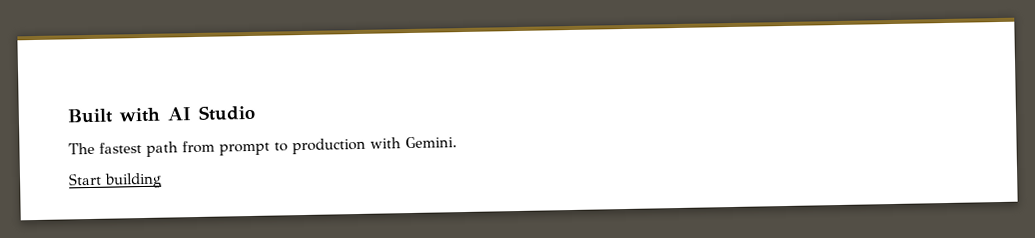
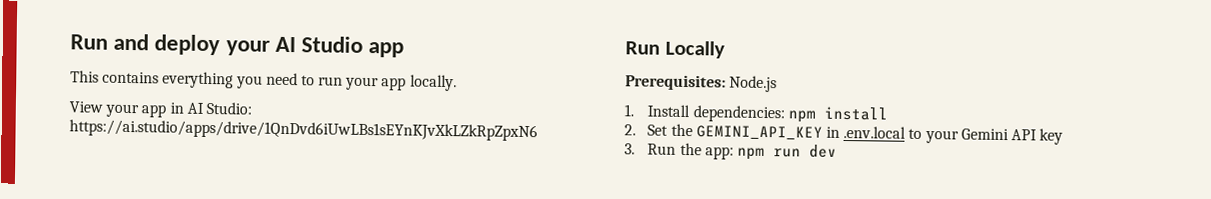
- Built with AI Studio
- The fastest path from prompt to production with Gemini.
- Start building
+ Run and deploy your AI Studio app
+ This contains everything you need to run your app locally.
+ View your app in AI Studio: https://ai.studio/apps/drive/1QnDvd6iUwLBs1sEYnKJvXkLZkRpZpxN6
+ Run Locally
+ Prerequisites: Node.js
+ 1. Install dependencies: npm install
+ 2. Set the GEMINI_API_KEY in .env.local to your Gemini API key
+ 3. Run the app: npm run dev

